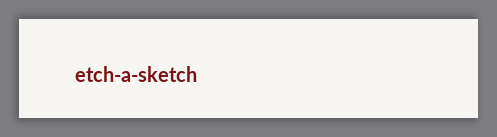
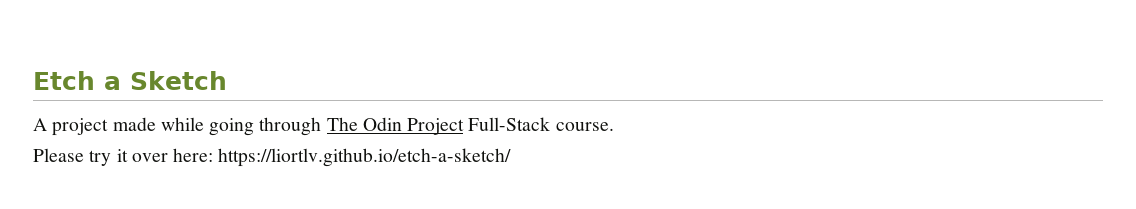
- etch-a-sketch
+ Etch a Sketch
+ A project made while going through The Odin Project Full-Stack course.
+ Please try it over here: https://liortlv.github.io/etch-a-sketch/

